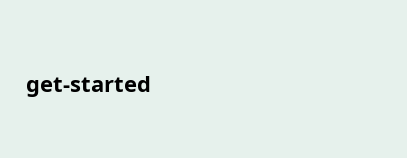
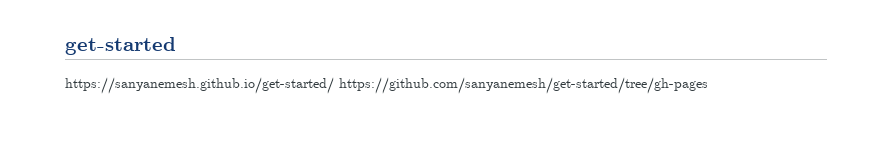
+ https://sanyanemesh.github.io/get-started/ https://github.com/sanyanemesh/get-started/tree/gh-pages

